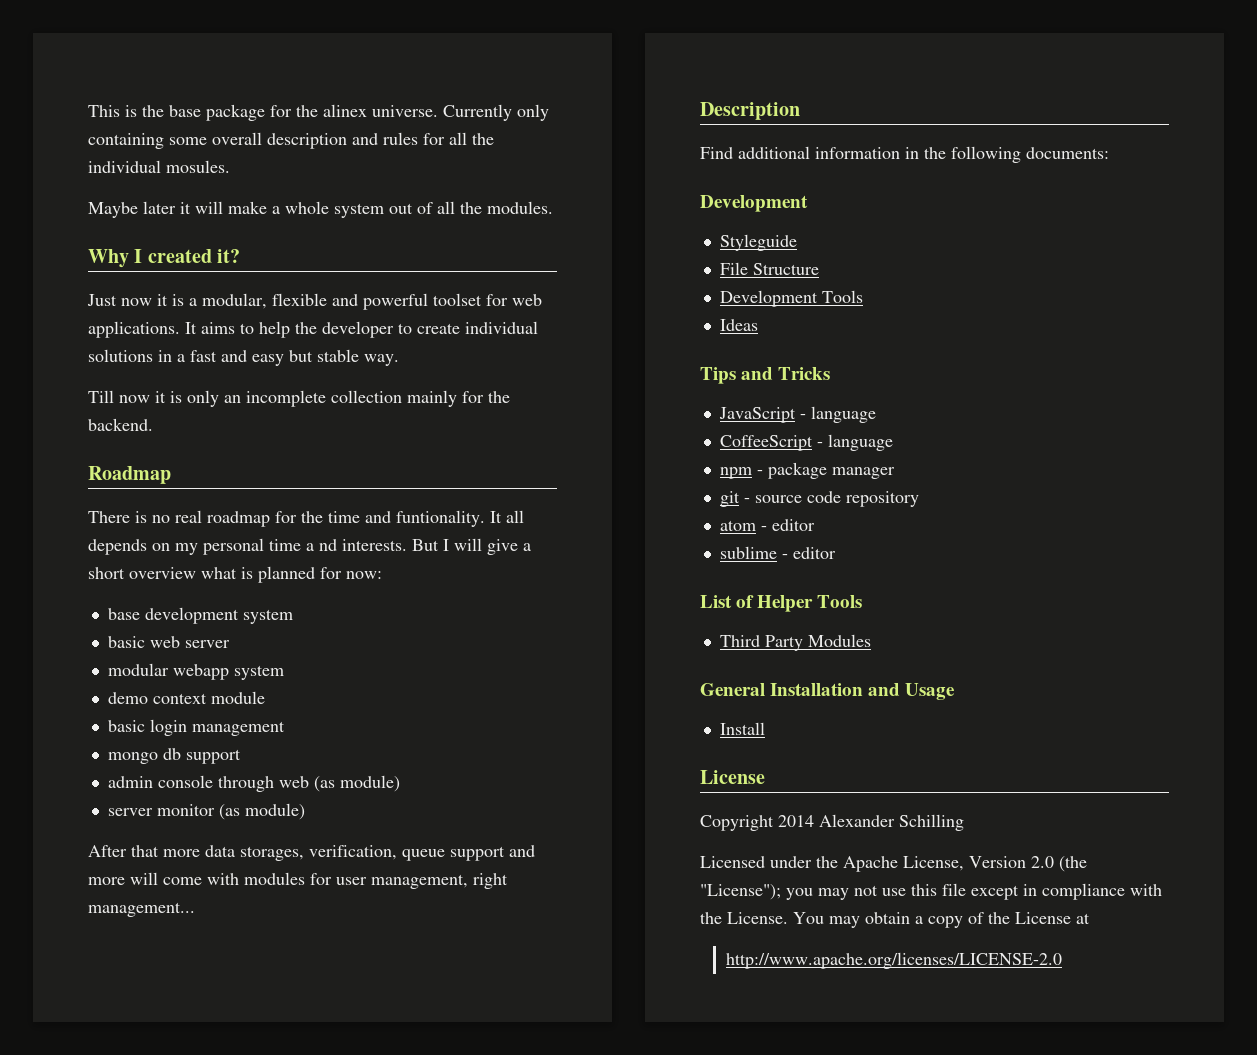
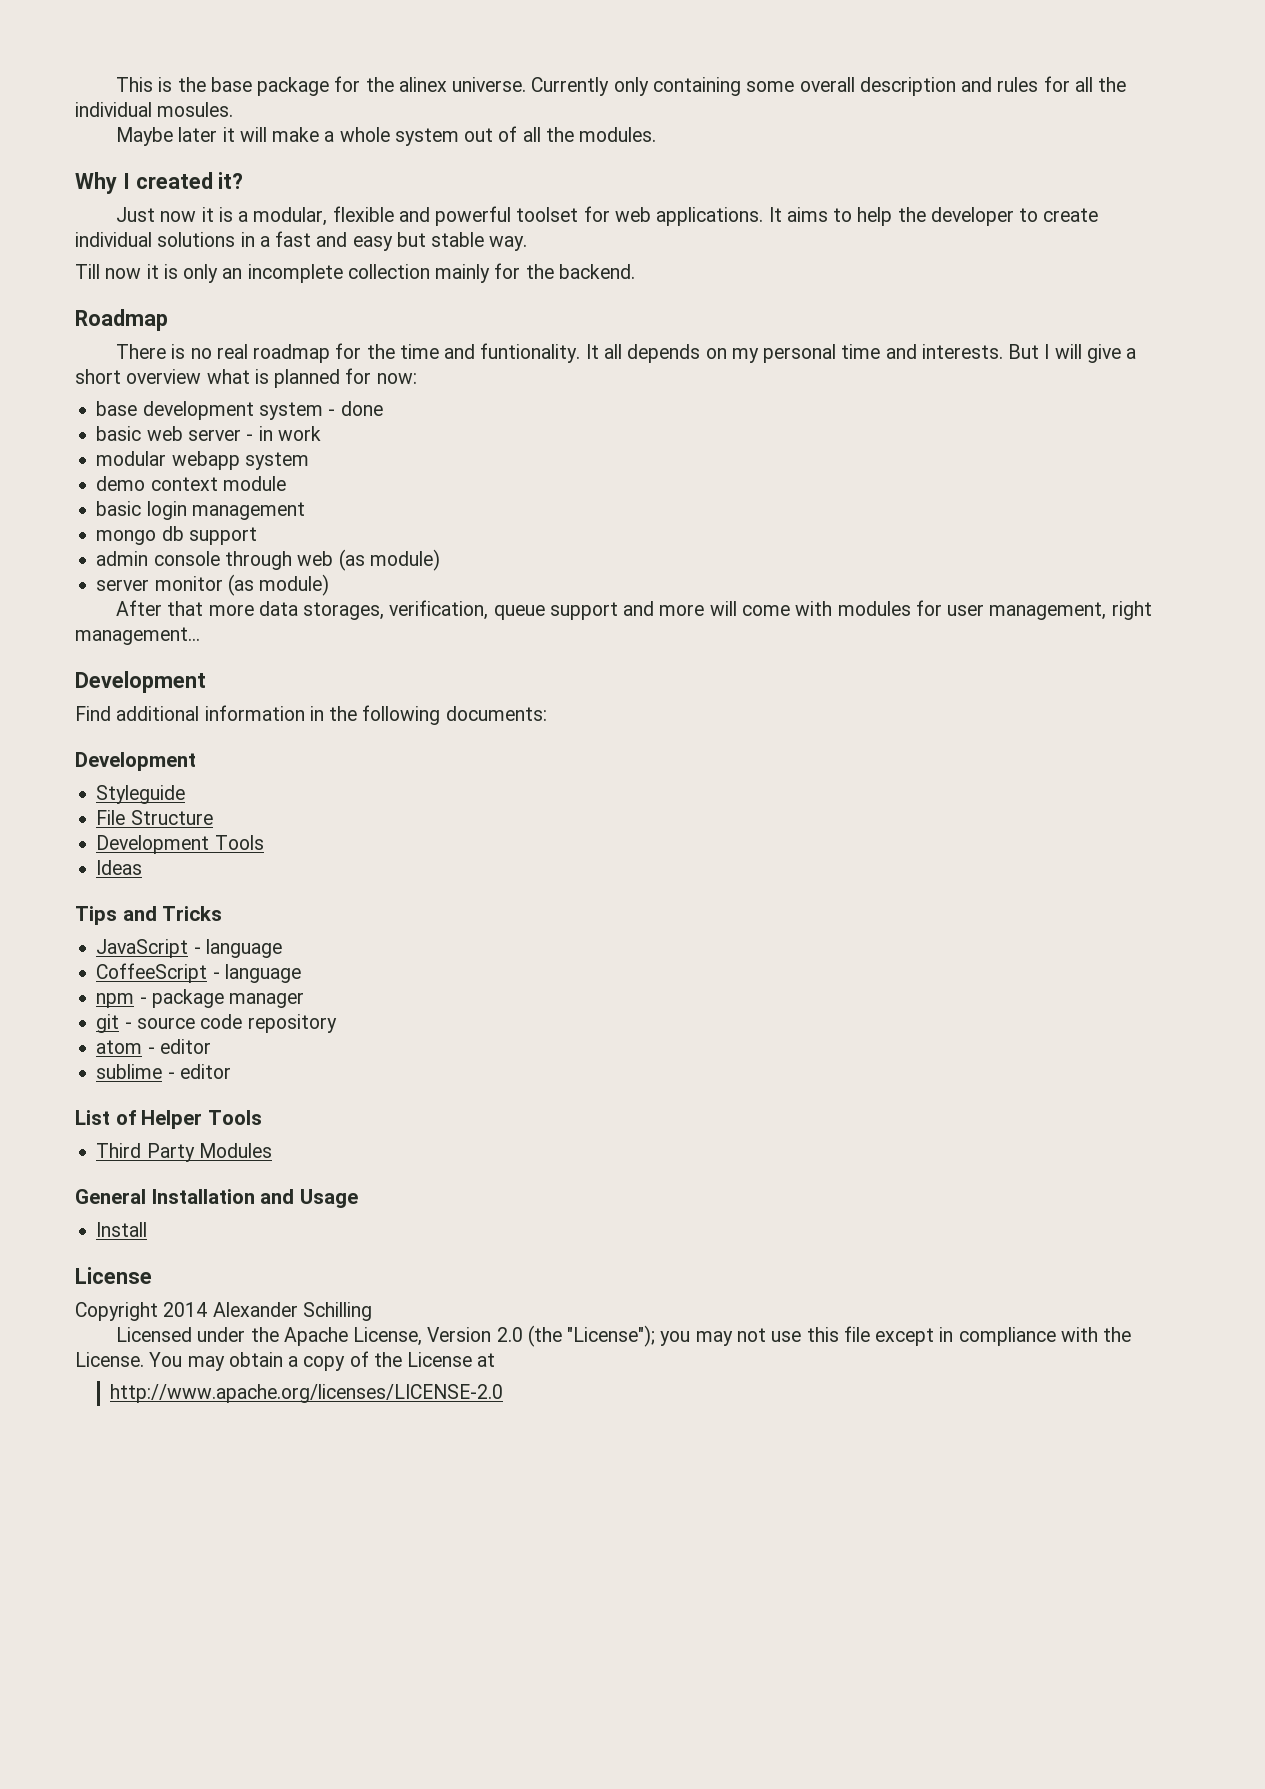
- It all depends on my personal time a nd interests.
+ It all depends on my personal time and interests.
- base development system
+ base development system - done
- basic web server
+ basic web server - in work
  After that more data storages, verification, queue support and more will come with modules for user management, right management...
- Description
+ Development

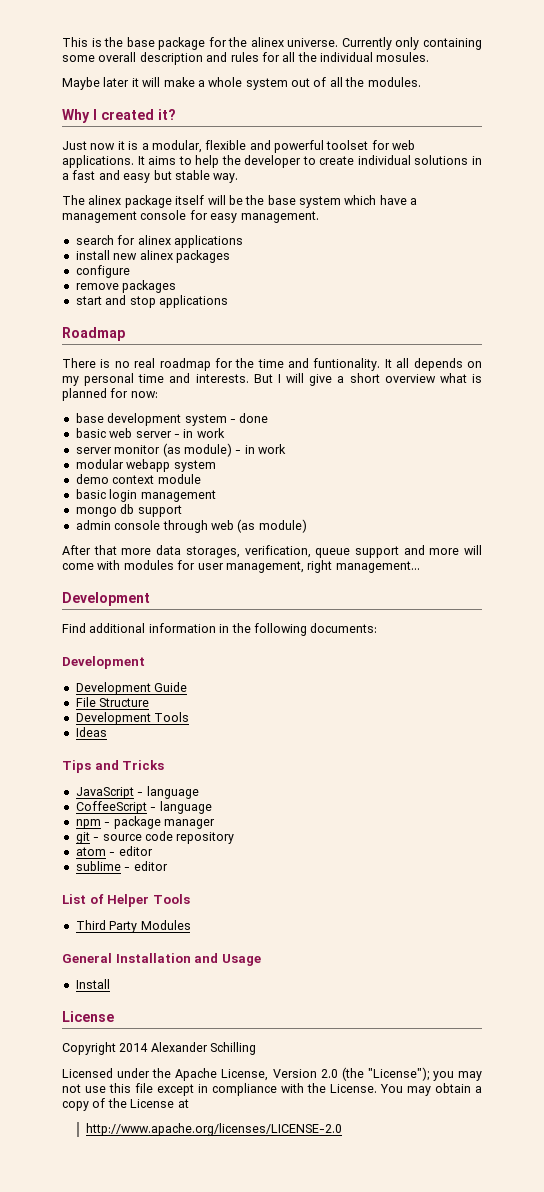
- Till now it is only an incomplete collection mainly for the backend.
+ The alinex package itself will be the base system which have a management console for easy management.
+ search for alinex applications
+ install new alinex packages
+ configure
+ remove packages
+ start and stop applications
+ server monitor (as module) - in work
- server monitor (as module)
- Styleguide
+ Development Guide

